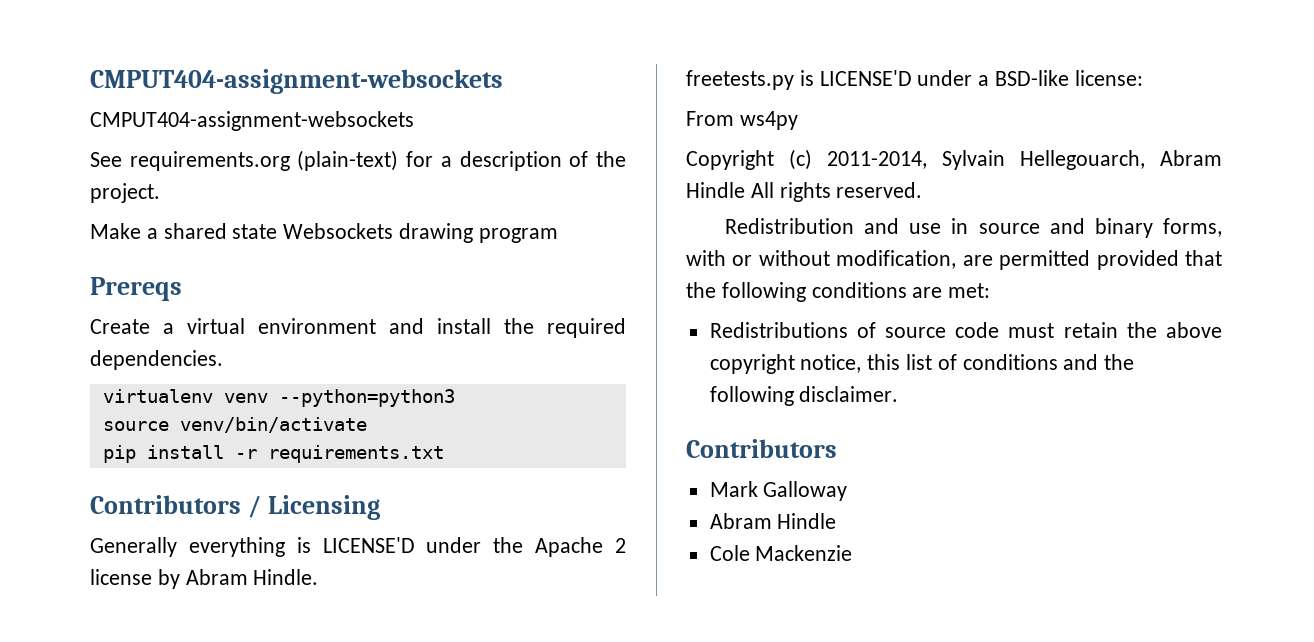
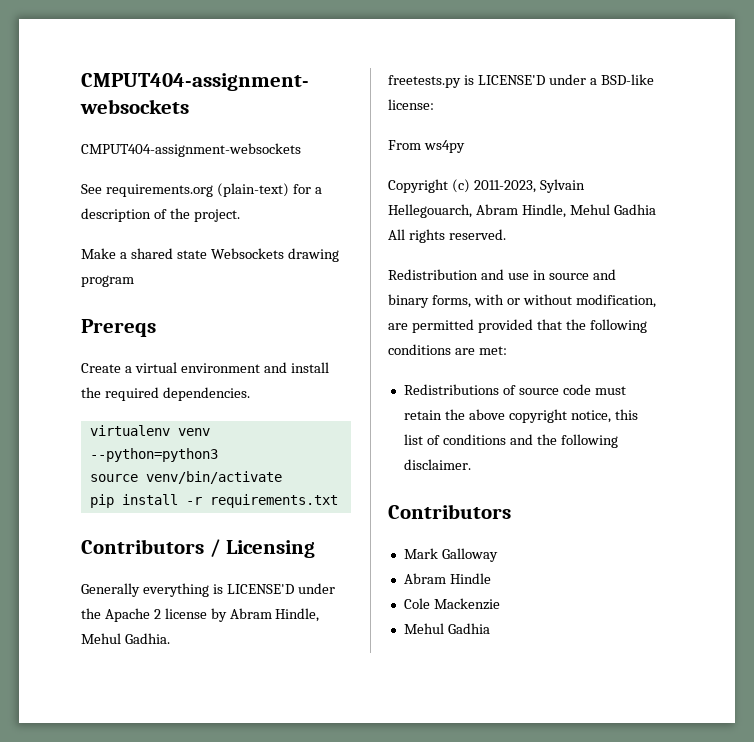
- Generally everything is LICENSE'D under the Apache 2 license by Abram Hindle.
+ Generally everything is LICENSE'D under the Apache 2 license by Abram Hindle, Mehul Gadhia.
- Copyright (c) 2011-2014, Sylvain Hellegouarch, Abram Hindle All rights reserved.
+ Copyright (c) 2011-2023, Sylvain Hellegouarch, Abram Hindle, Mehul Gadhia All rights reserved.
  Cole Mackenzie
+ Mehul Gadhia

